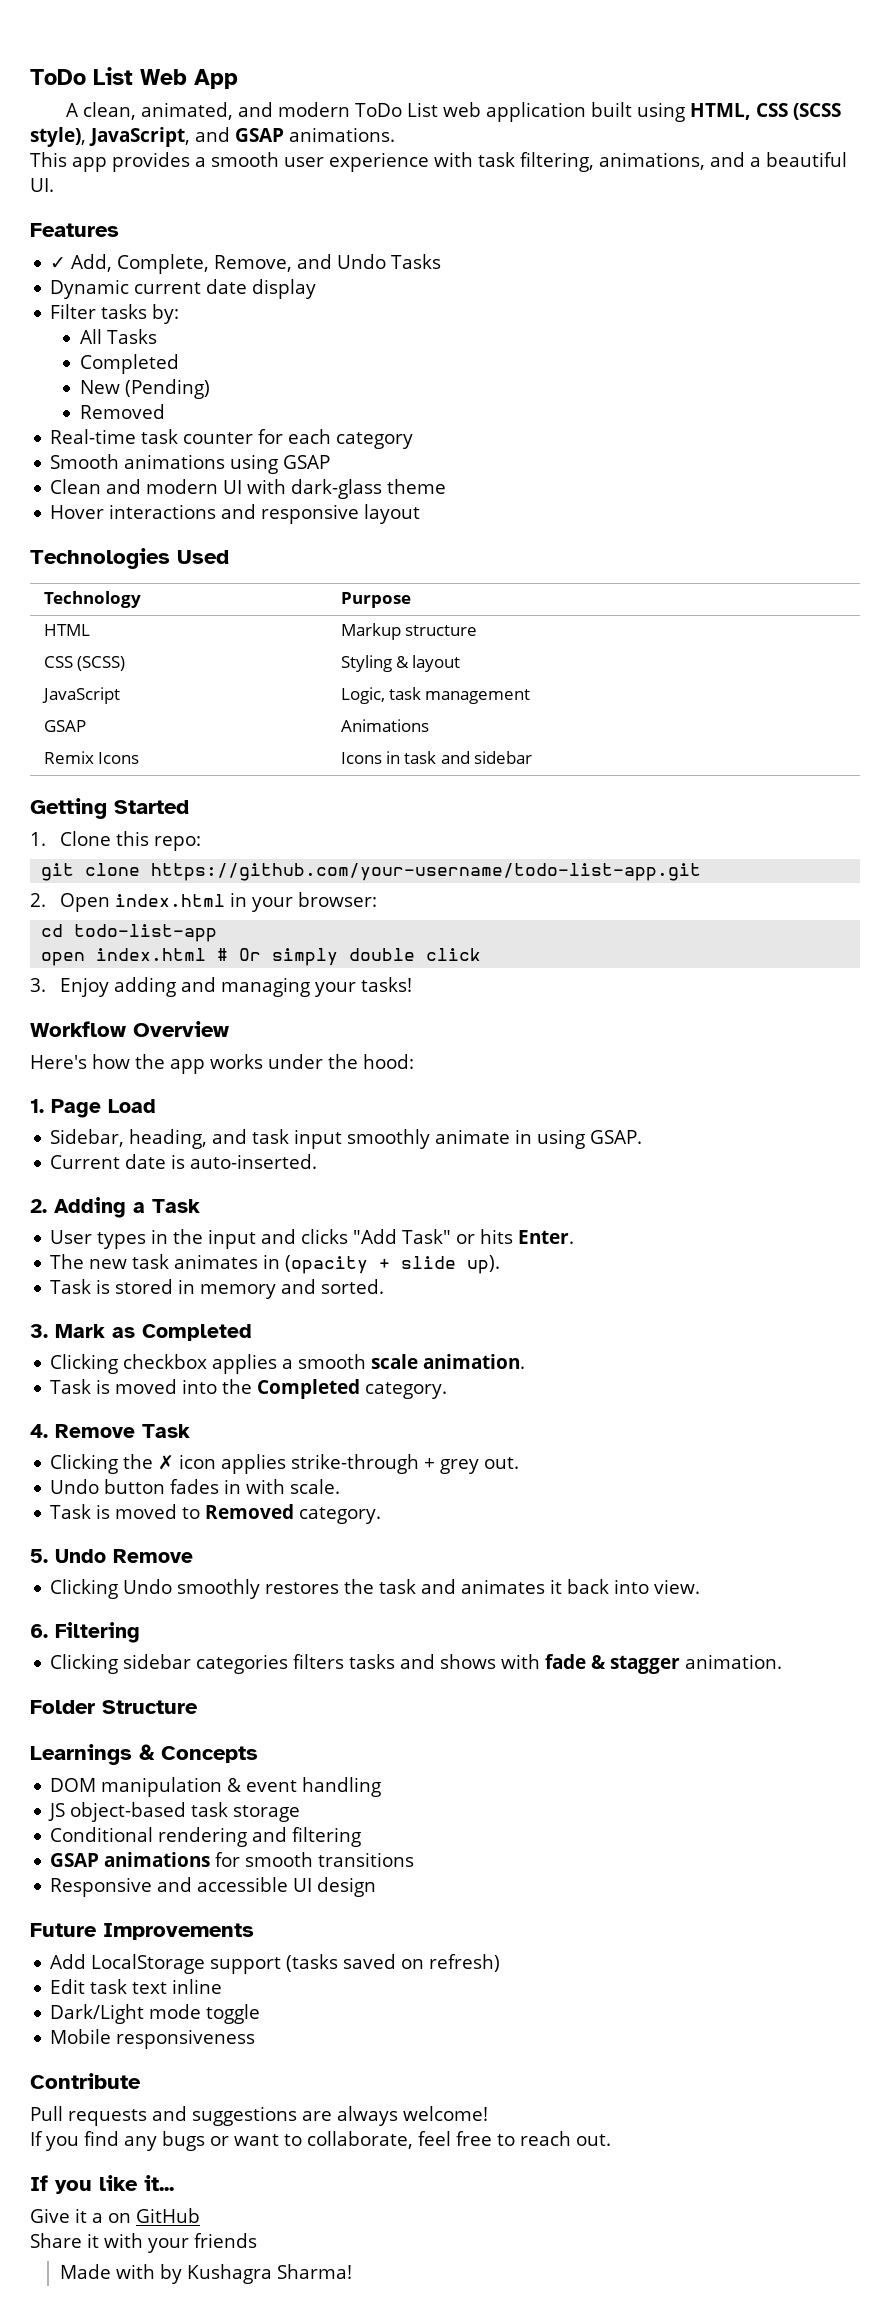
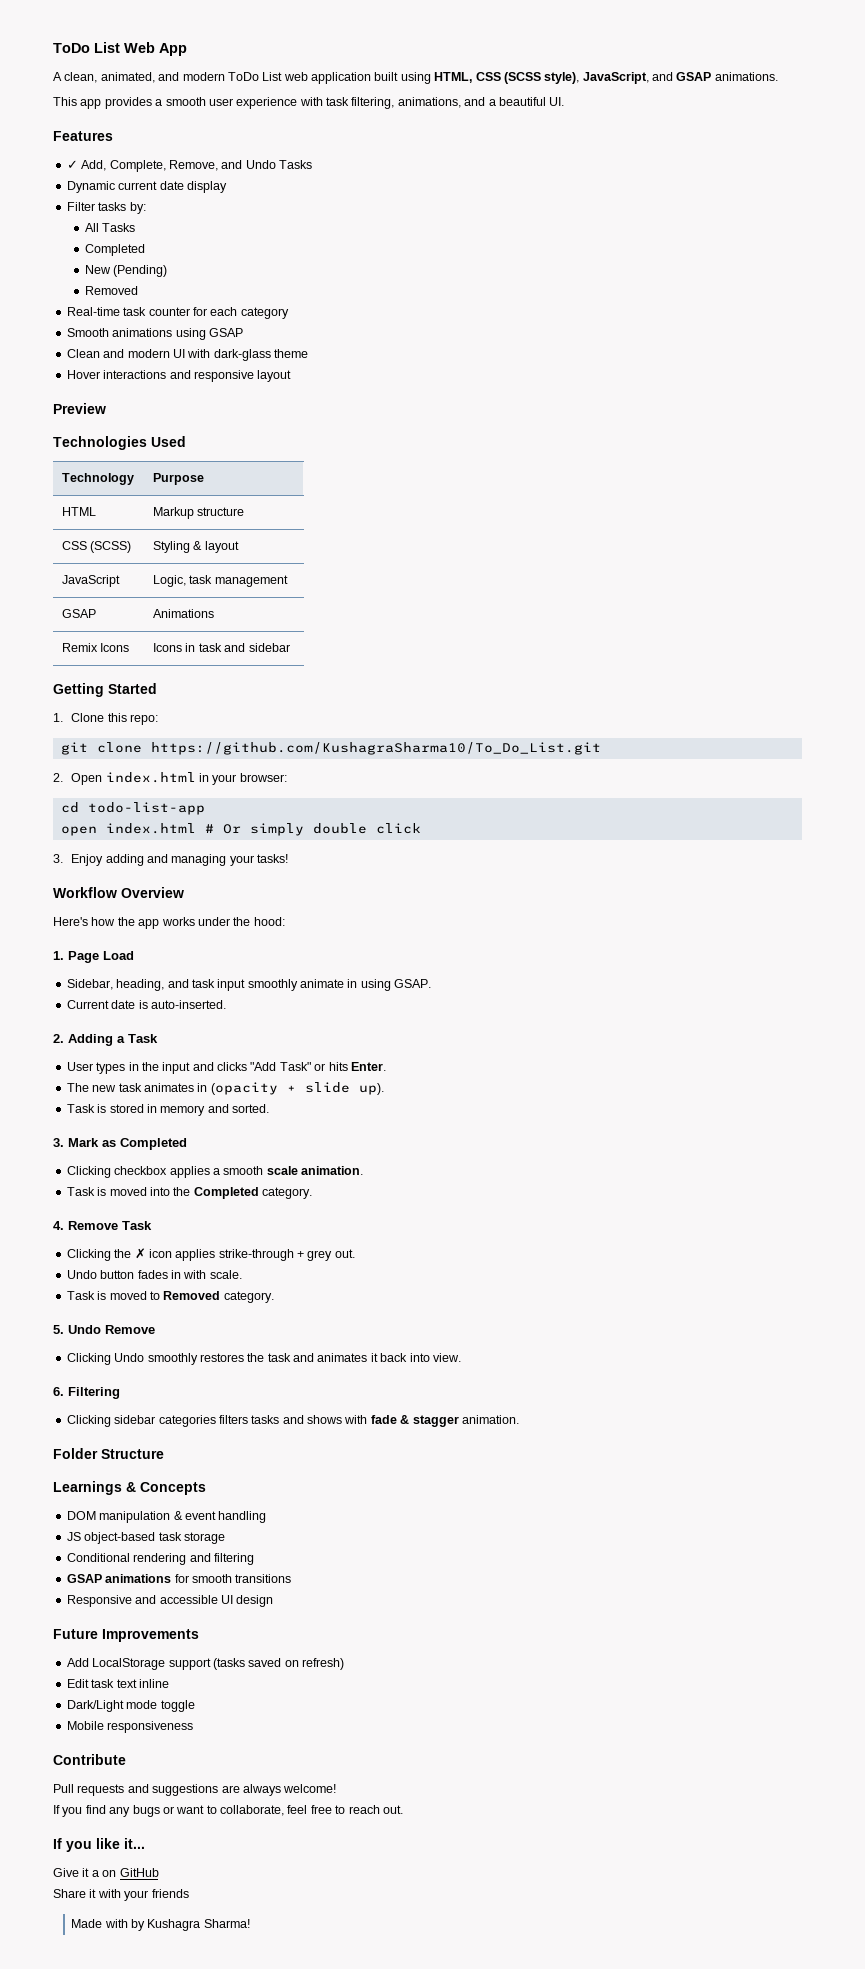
+ Preview
- git clone https://github.com/your-username/todo-list-app.git
+ git clone https://github.com/KushagraSharma10/To_Do_List.git

